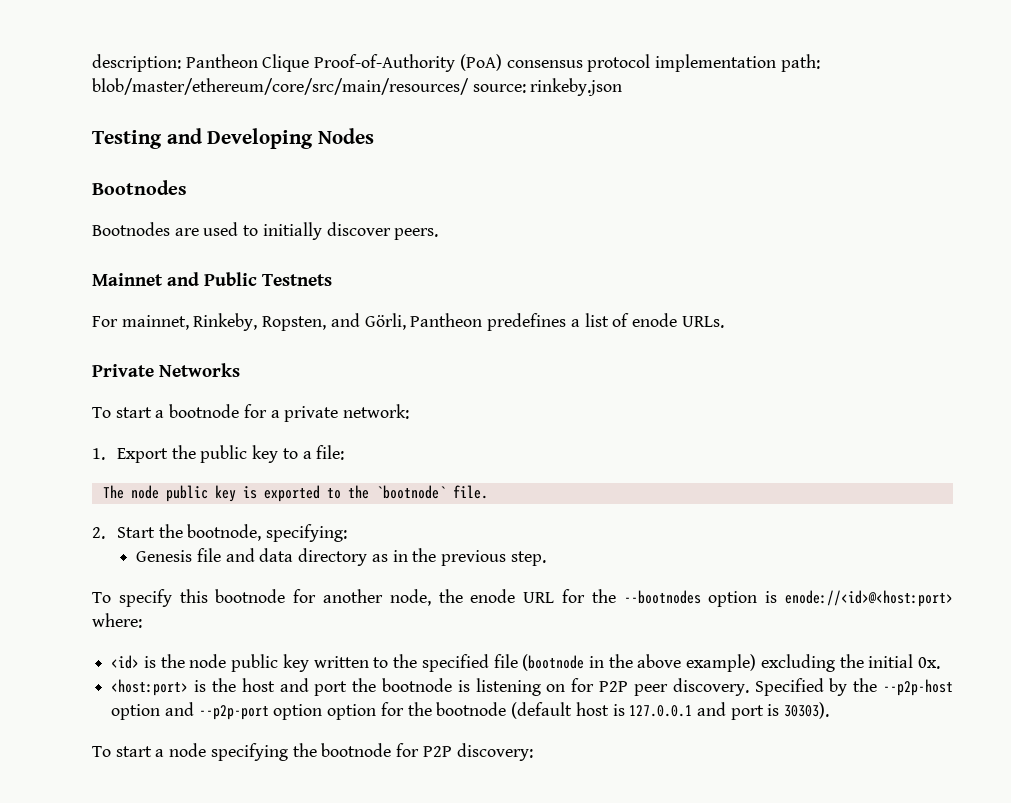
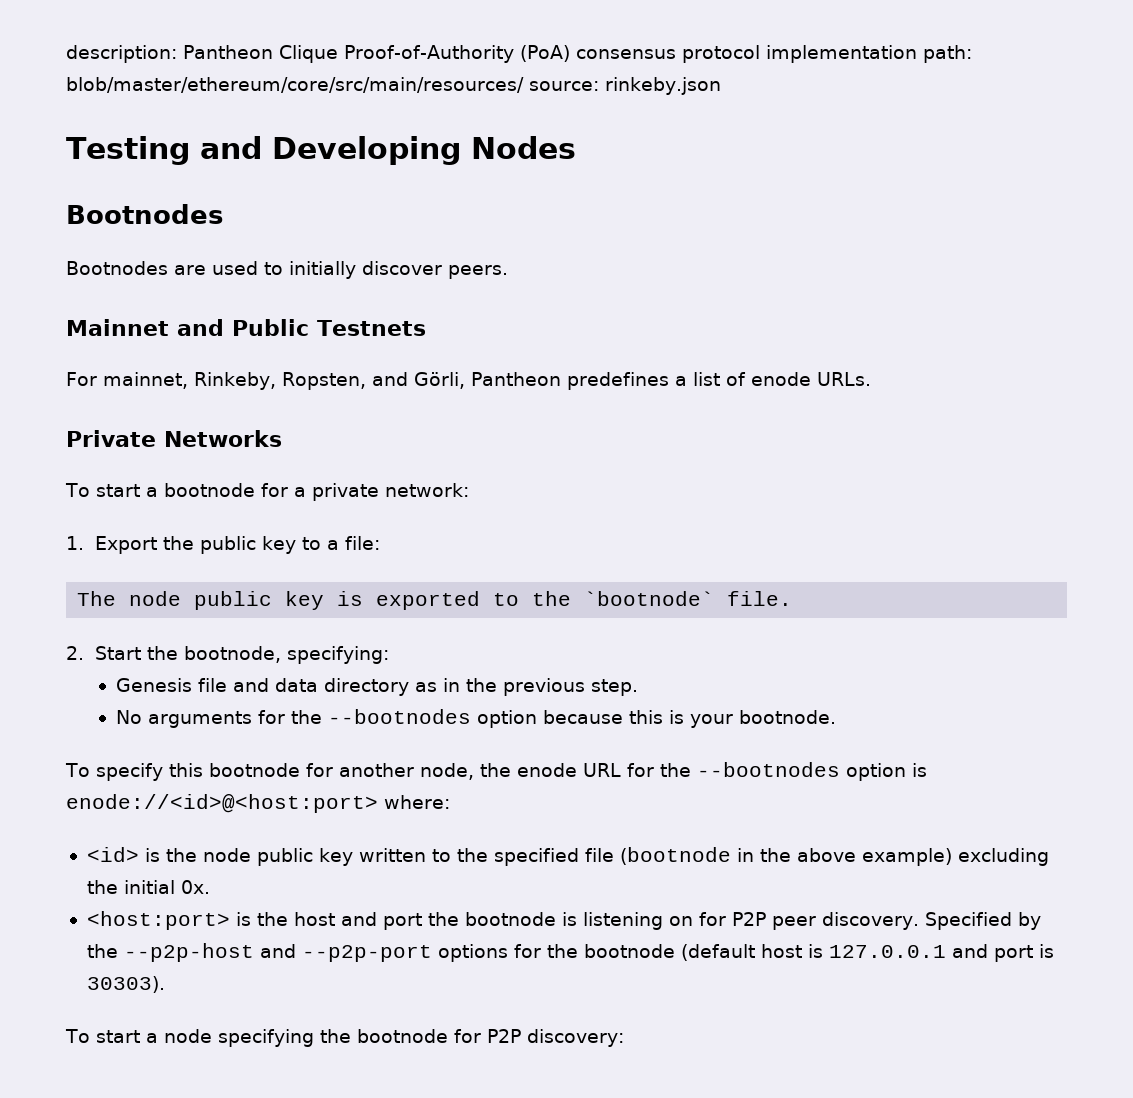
+ No arguments for the --bootnodes option because this is your bootnode.
- Specified by the --p2p-host option and --p2p-port option option for the bootnode (default host is 127.0.0.1 and port is 30303).
+ Specified by the --p2p-host and --p2p-port options for the bootnode (default host is 127.0.0.1 and port is 30303).

